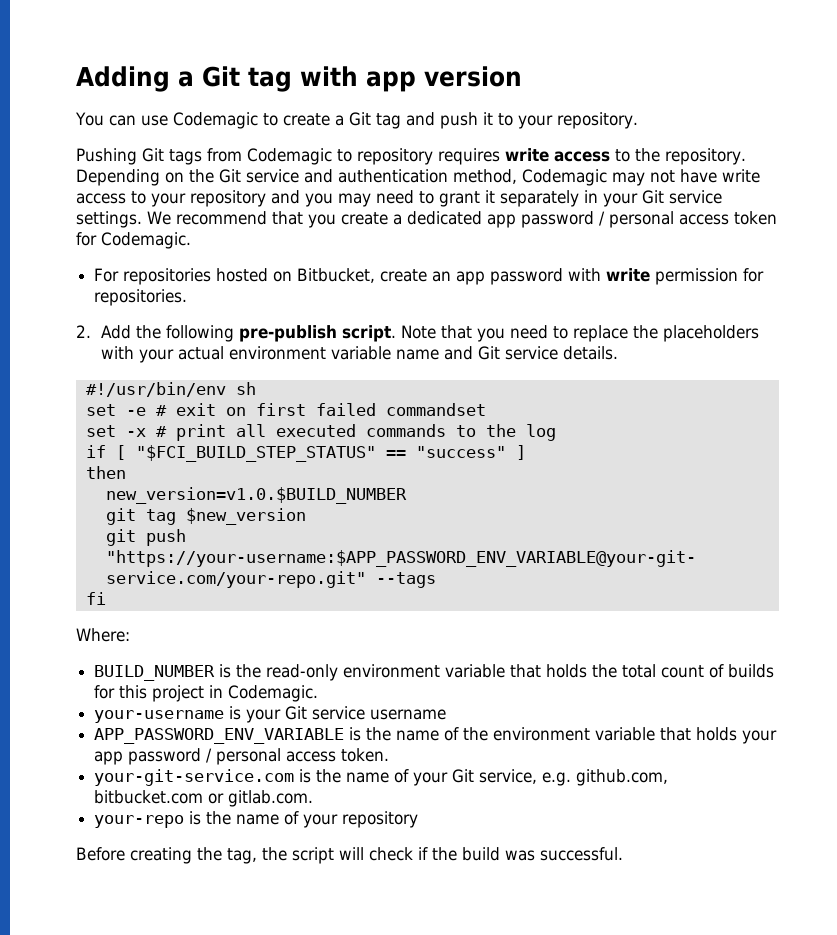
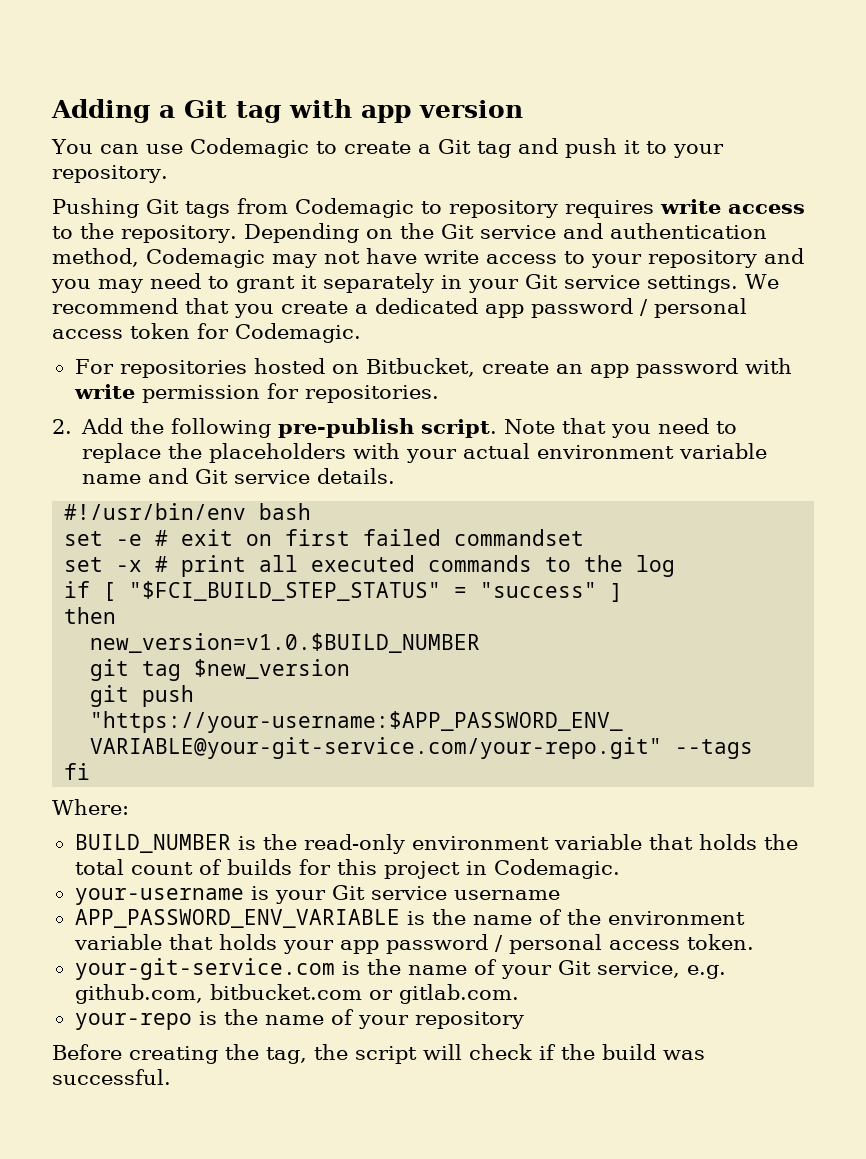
- #!/usr/bin/env sh
+ #!/usr/bin/env bash
- if [ "$FCI_BUILD_STEP_STATUS" == "success" ]
+ if [ "$FCI_BUILD_STEP_STATUS" = "success" ]

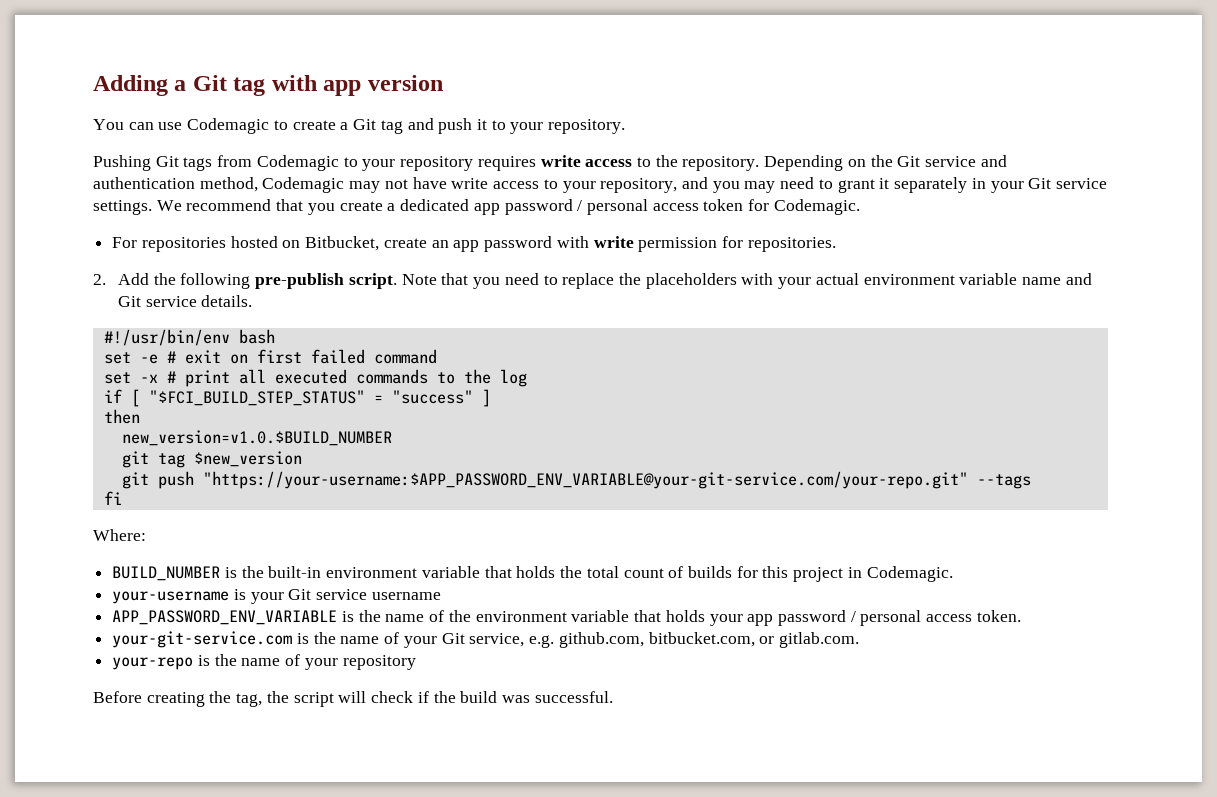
- Pushing Git tags from Codemagic to repository requires write access to the repository.
+ Pushing Git tags from Codemagic to your repository requires write access to the repository.
- Depending on the Git service and authentication method, Codemagic may not have write access to your repository and you may need to grant it separately in your Git service settings.
+ Depending on the Git service and authentication method, Codemagic may not have write access to your repository, and you may need to grant it separately in your Git service settings.
- set -e # exit on first failed commandset
+ set -e # exit on first failed command
- BUILD_NUMBER is the read-only environment variable that holds the total count of builds for this project in Codemagic.
+ BUILD_NUMBER is the built-in environment variable that holds the total count of builds for this project in Codemagic.
- your-git-service.com is the name of your Git service, e.g. github.com, bitbucket.com or gitlab.com.
+ your-git-service.com is the name of your Git service, e.g. github.com, bitbucket.com, or gitlab.com.

